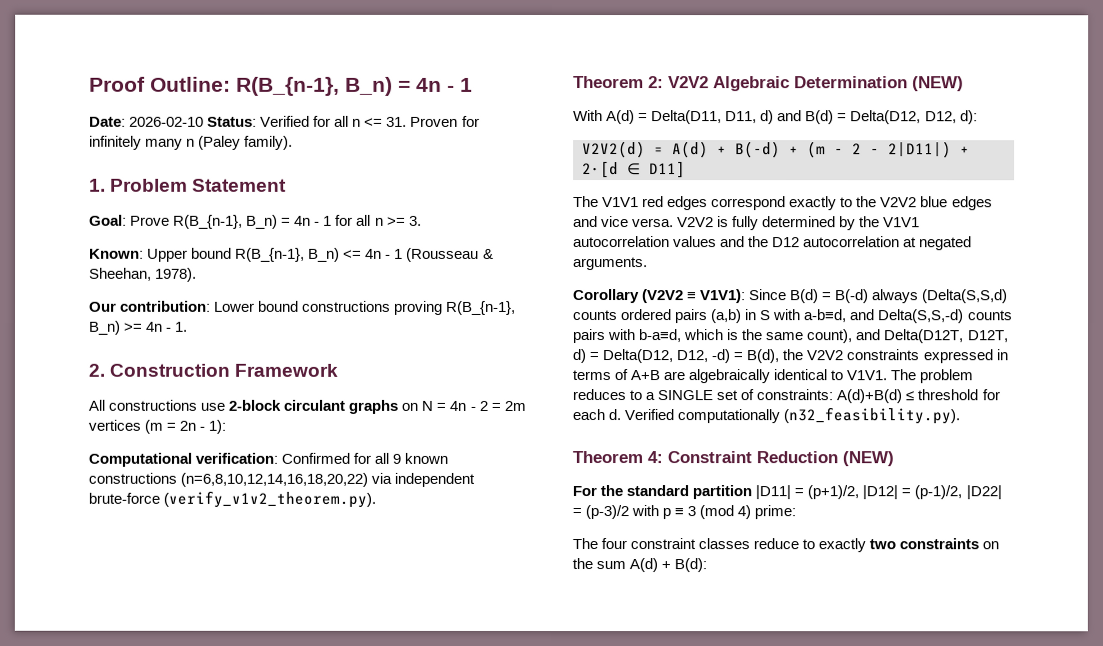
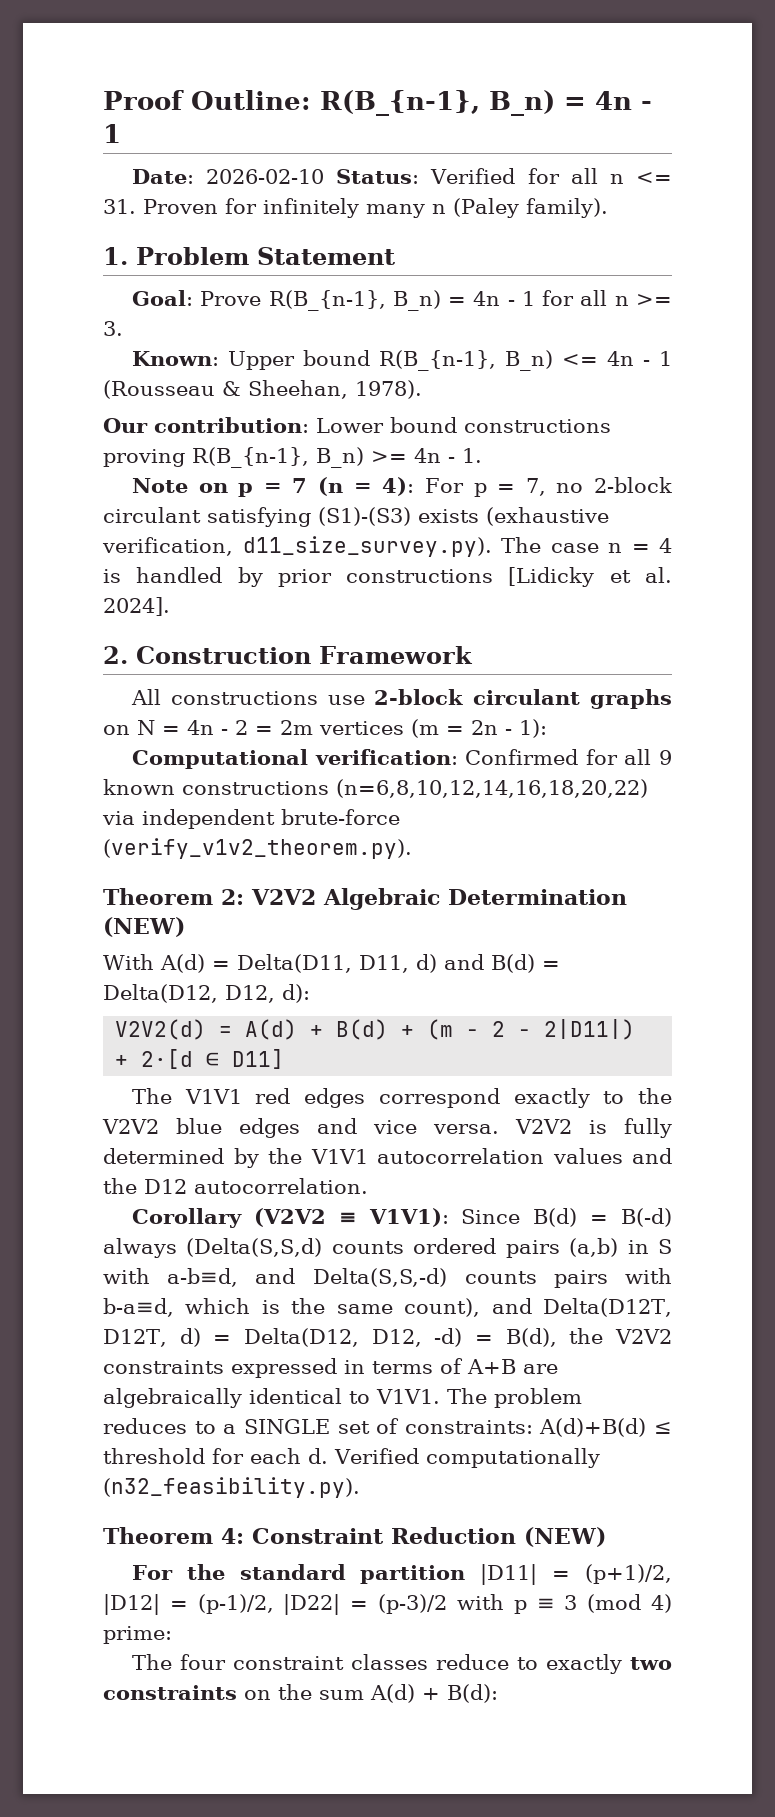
+ Note on p = 7 (n = 4): For p = 7, no 2-block circulant satisfying (S1)-(S3) exists (exhaustive verification, d11_size_survey.py). The case n = 4 is handled by prior constructions [Lidicky et al. 2024].
- V2V2(d) = A(d) + B(-d) + (m - 2 - 2|D11|) + 2·[d ∈ D11]
+ V2V2(d) = A(d) + B(d) + (m - 2 - 2|D11|) + 2·[d ∈ D11]
- V2V2 is fully determined by the V1V1 autocorrelation values and the D12 autocorrelation at negated arguments.
+ V2V2 is fully determined by the V1V1 autocorrelation values and the D12 autocorrelation.

